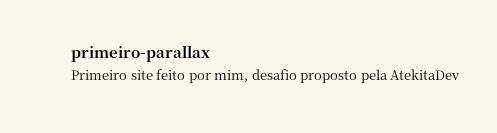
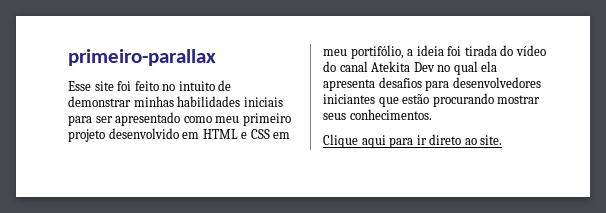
- Primeiro site feito por mim, desafio proposto pela AtekitaDev
+ Esse site foi feito no intuito de demonstrar minhas habilidades iniciais para ser apresentado como meu primeiro projeto desenvolvido em HTML e CSS em meu portifólio, a ideia foi tirada do vídeo do canal Atekita Dev no qual ela apresenta desafios para desenvolvedores iniciantes que estão procurando mostrar seus conhecimentos.
+ Clique aqui para ir direto ao site.

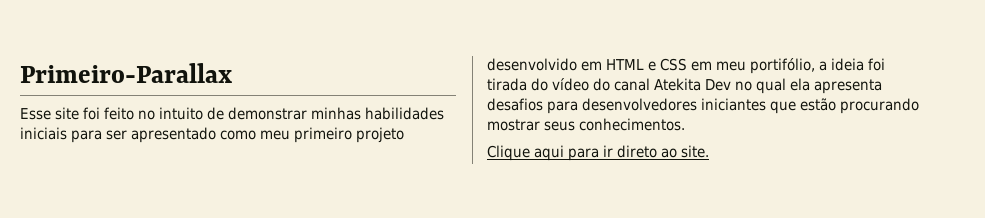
- primeiro-parallax
+ Primeiro-Parallax

